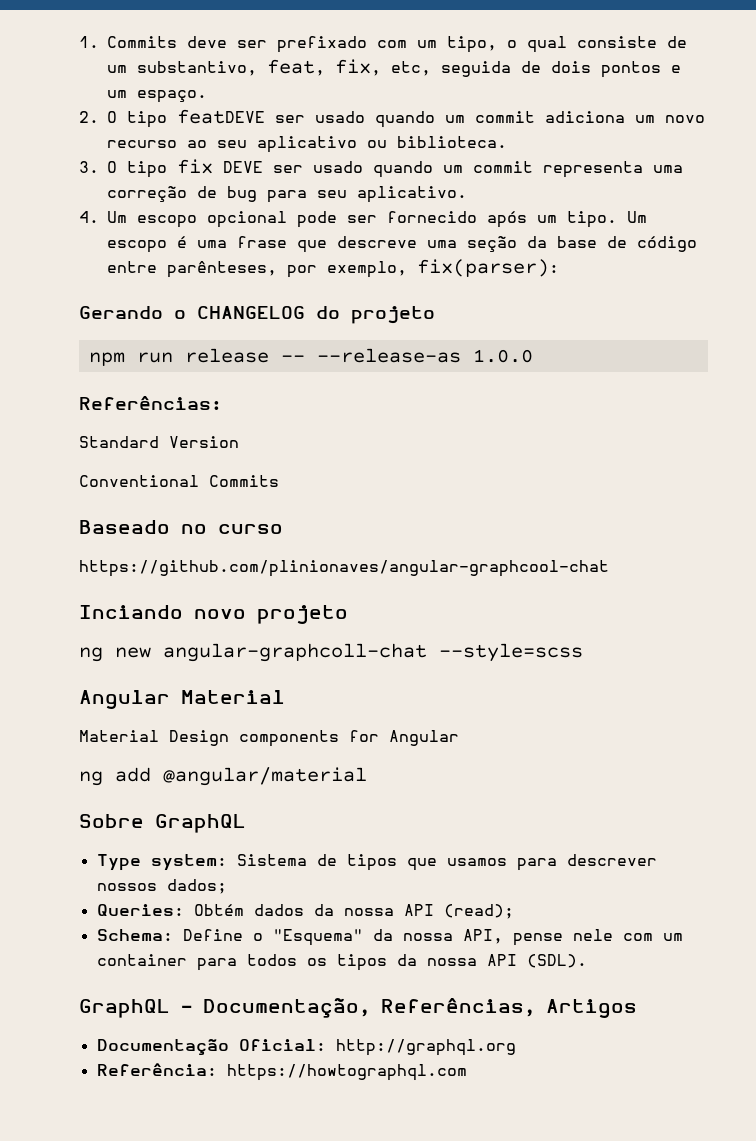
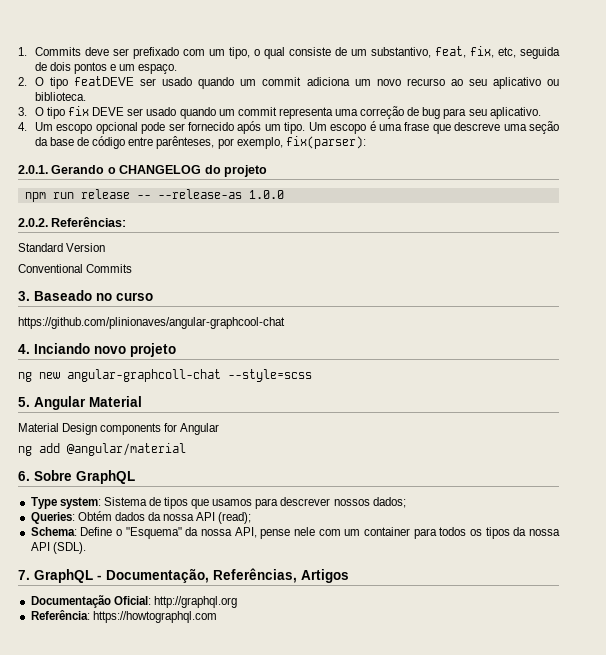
- Gerando o CHANGELOG do projeto
+ 2.0.1. Gerando o CHANGELOG do projeto
- Referências:
+ 2.0.2. Referências:
- Baseado no curso
+ 3. Baseado no curso
- Inciando novo projeto
+ 4. Inciando novo projeto
- Angular Material
+ 5. Angular Material
- Sobre GraphQL
+ 6. Sobre GraphQL
- GraphQL - Documentação, Referências, Artigos
+ 7. GraphQL - Documentação, Referências, Artigos

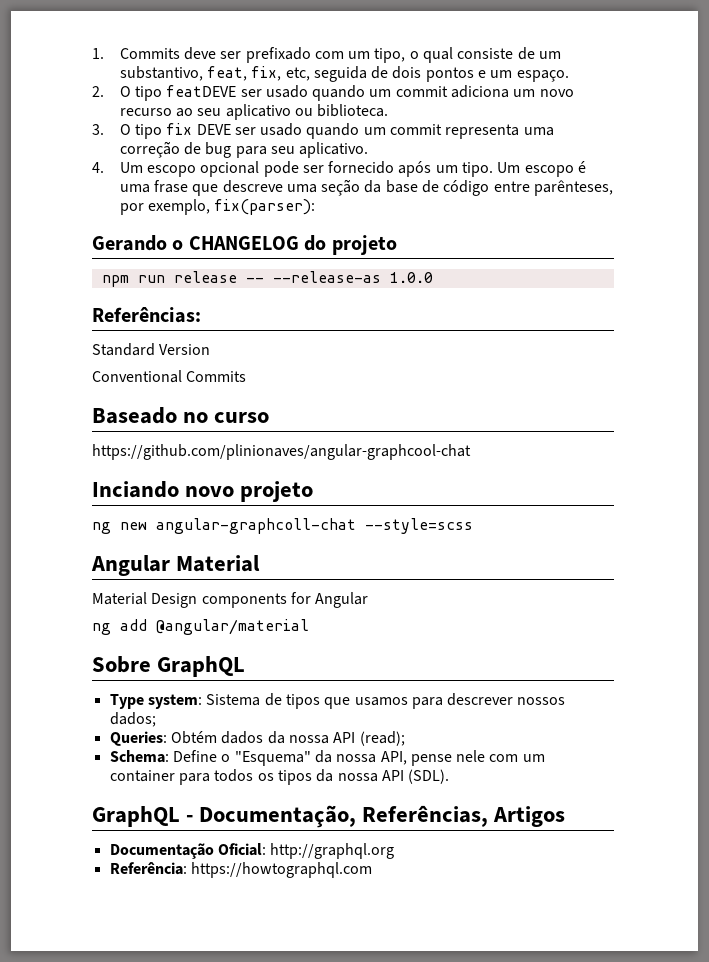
- 2.0.1. Gerando o CHANGELOG do projeto
+ Gerando o CHANGELOG do projeto
- 2.0.2. Referências:
+ Referências:
- 3. Baseado no curso
+ Baseado no curso
- 4. Inciando novo projeto
+ Inciando novo projeto
- 5. Angular Material
+ Angular Material
- 6. Sobre GraphQL
+ Sobre GraphQL
- 7. GraphQL - Documentação, Referências, Artigos
+ GraphQL - Documentação, Referências, Artigos

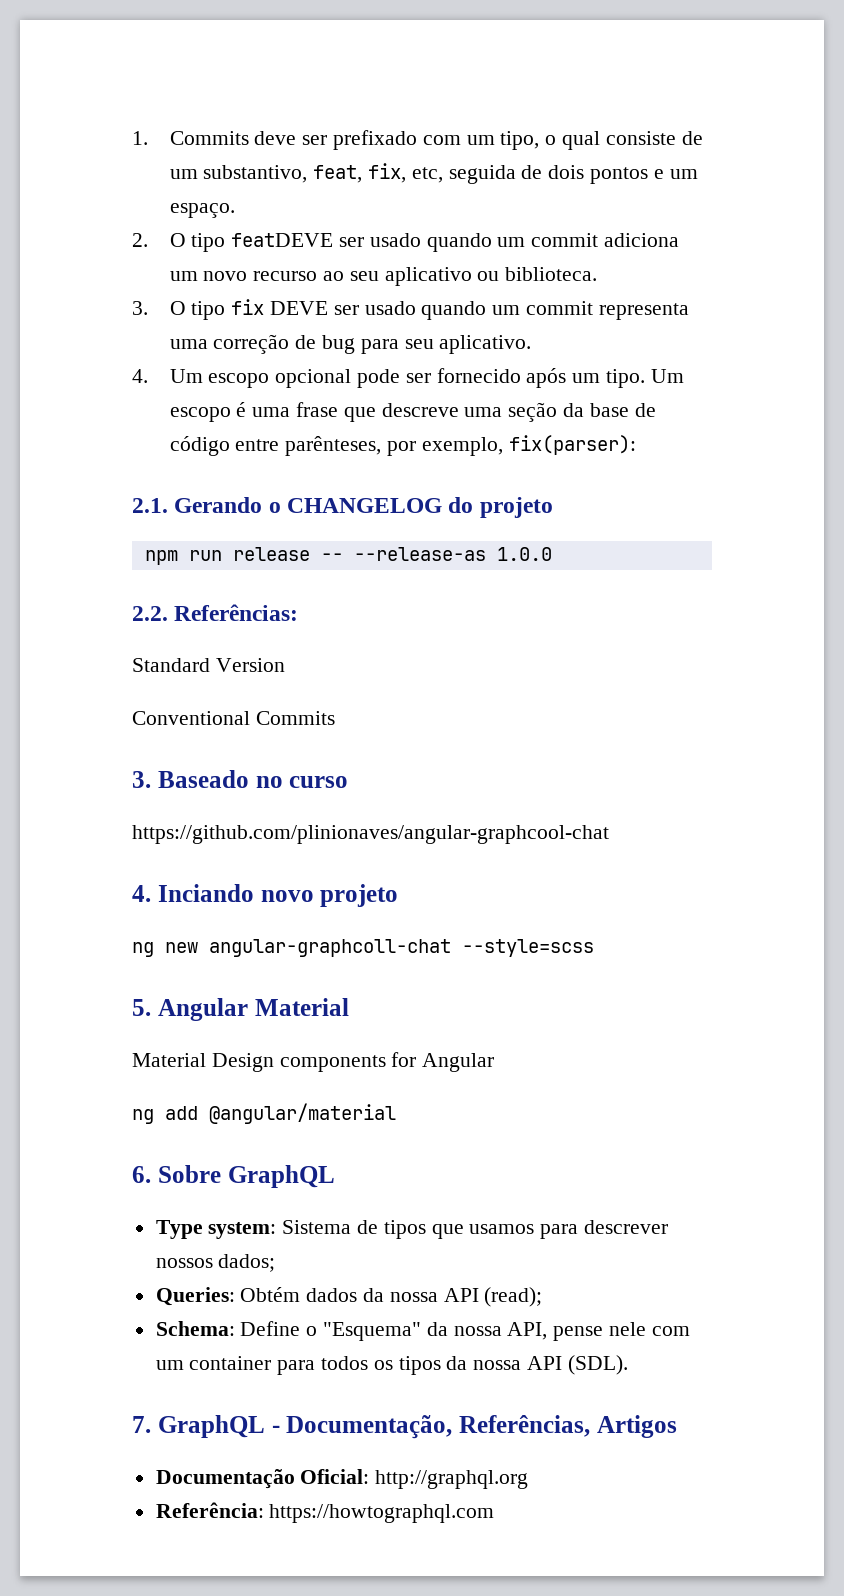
- Gerando o CHANGELOG do projeto
+ 2.1. Gerando o CHANGELOG do projeto
- Referências:
+ 2.2. Referências:
- Baseado no curso
+ 3. Baseado no curso
- Inciando novo projeto
+ 4. Inciando novo projeto
- Angular Material
+ 5. Angular Material
- Sobre GraphQL
+ 6. Sobre GraphQL
- GraphQL - Documentação, Referências, Artigos
+ 7. GraphQL - Documentação, Referências, Artigos

